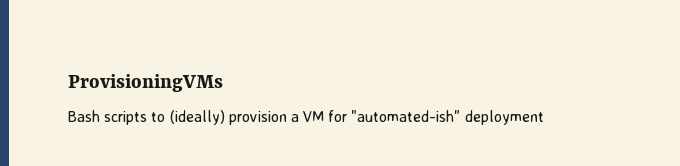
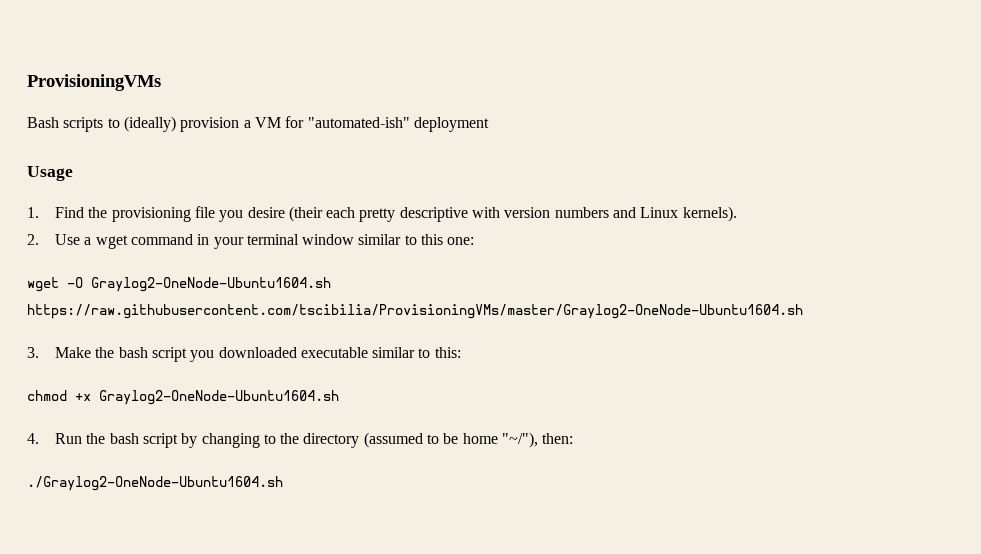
+ Usage
+ 1. Find the provisioning file you desire (their each pretty descriptive with version numbers and Linux kernels).
+ 2. Use a wget command in your terminal window similar to this one:
+ wget -O Graylog2-OneNode-Ubuntu1604.sh https://raw.githubusercontent.com/tscibilia/ProvisioningVMs/master/Graylog2-OneNode-Ubuntu1604.sh
+ 3. Make the bash script you downloaded executable similar to this:
+ chmod +x Graylog2-OneNode-Ubuntu1604.sh
+ 4. Run the bash script by changing to the directory (assumed to be home "~/"), then:
+ ./Graylog2-OneNode-Ubuntu1604.sh

